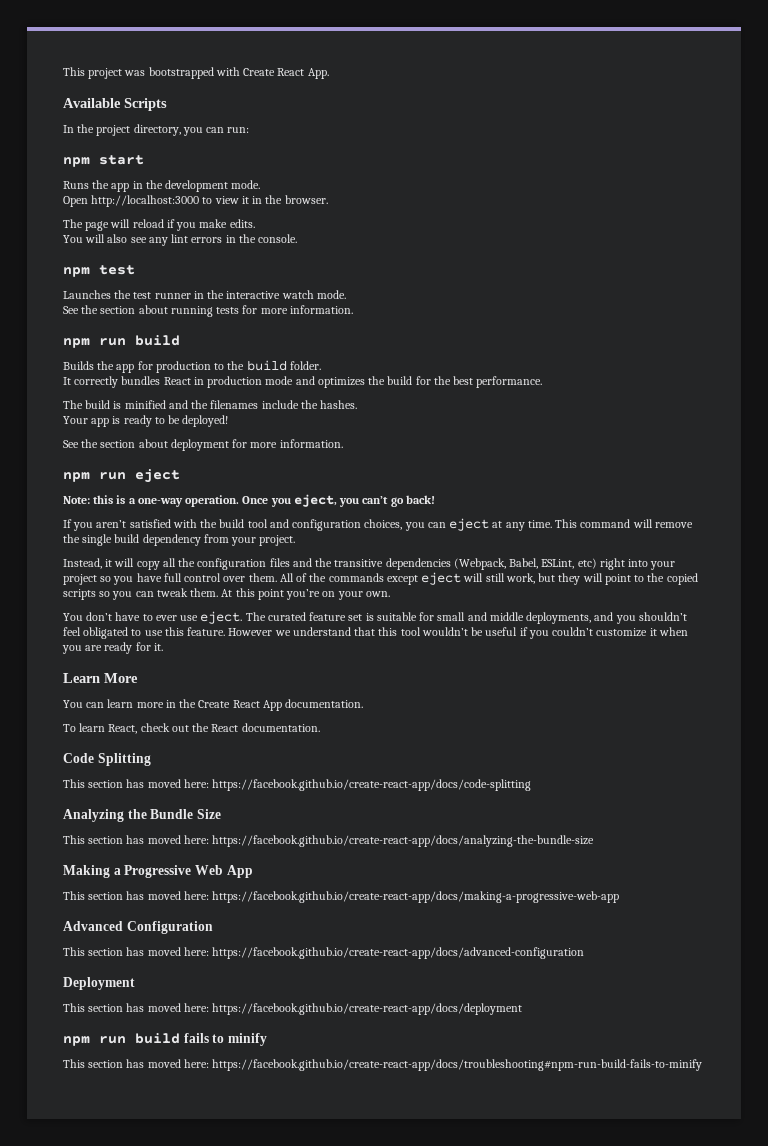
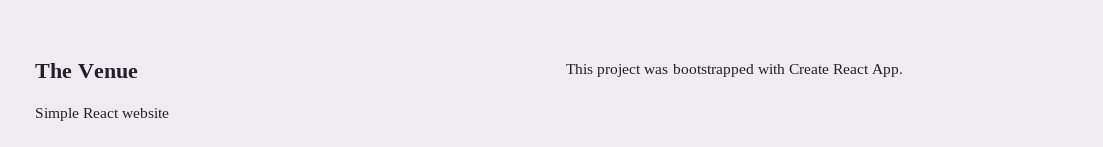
+ The Venue
+ Simple React website
- Available Scripts
- In the project directory, you can run:
- npm start
- Runs the app in the development mode.
- Open http://localhost:3000 to view it in the browser.
- The page will reload if you make edits.
- You will also see any lint errors in the console.
- npm test
- Launches the test runner in the interactive watch mode.
- See the section about running tests for more information.
- npm run build
- Builds the app for production to the build folder.
- It correctly bundles React in production mode and optimizes the build for the best performance.
- The build is minified and the filenames include the hashes.
- Your app is ready to be deployed!
- See the section about deployment for more information.
- npm run eject
- Note: this is a one-way operation. Once you eject, you can’t go back!
- If you aren’t satisfied with the build tool and configuration choices, you can eject at any time. This command will remove the single build dependency from your project.
- Instead, it will copy all the configuration files and the transitive dependencies (Webpack, Babel, ESLint, etc) right into your project so you have full control over them. All of the commands except eject will still work, but they will point to the copied scripts so you can tweak them. At this point you’re on your own.
- You don’t have to ever use eject. The curated feature set is suitable for small and middle deployments, and you shouldn’t feel obligated to use this feature. However we understand that this tool wouldn’t be useful if you couldn’t customize it when you are ready for it.
- Learn More
- You can learn more in the Create React App documentation.
- To learn React, check out the React documentation.
- Code Splitting
- This section has moved here: https://facebook.github.io/create-react-app/docs/code-splitting
- Analyzing the Bundle Size
- This section has moved here: https://facebook.github.io/create-react-app/docs/analyzing-the-bundle-size
- Making a Progressive Web App
- This section has moved here: https://facebook.github.io/create-react-app/docs/making-a-progressive-web-app
- Advanced Configuration
- This section has moved here: https://facebook.github.io/create-react-app/docs/advanced-configuration
- Deployment
- This section has moved here: https://facebook.github.io/create-react-app/docs/deployment
- npm run build fails to minify
- This section has moved here: https://facebook.github.io/create-react-app/docs/troubleshooting#npm-run-build-fails-to-minify

